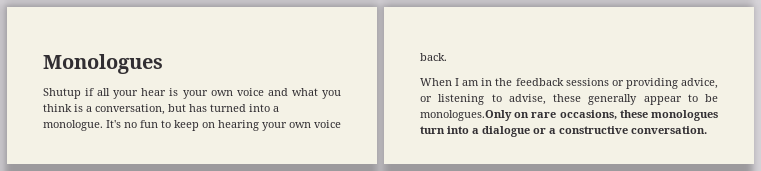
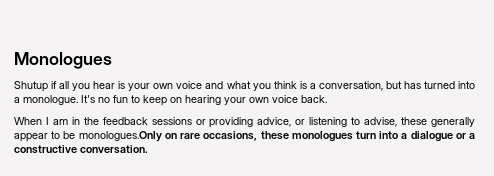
- Shutup if all your hear is your own voice and what you think is a conversation, but has turned into a monologue.
+ Shutup if all you hear is your own voice and what you think is a conversation, but has turned into a monologue.

